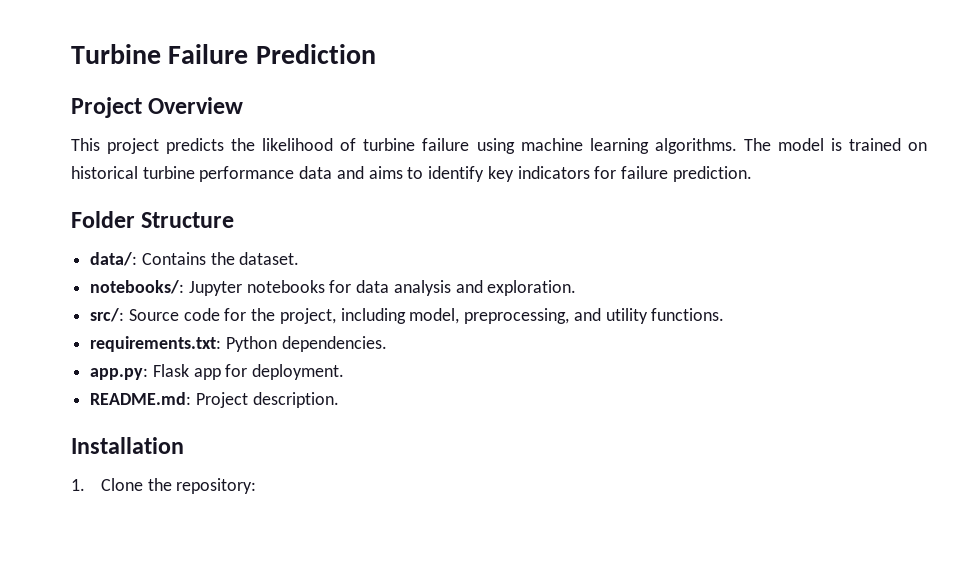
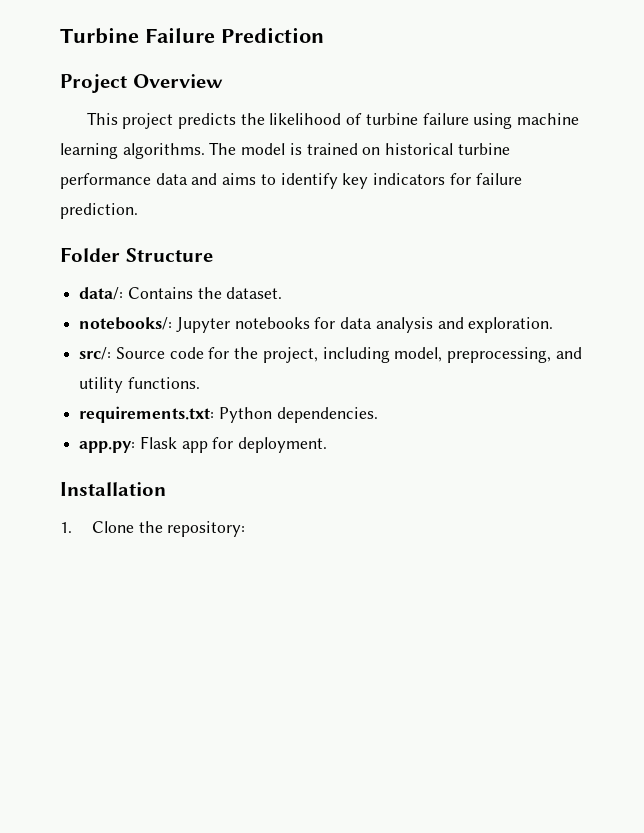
- README.md: Project description.

